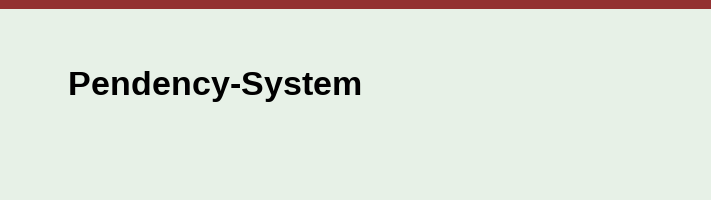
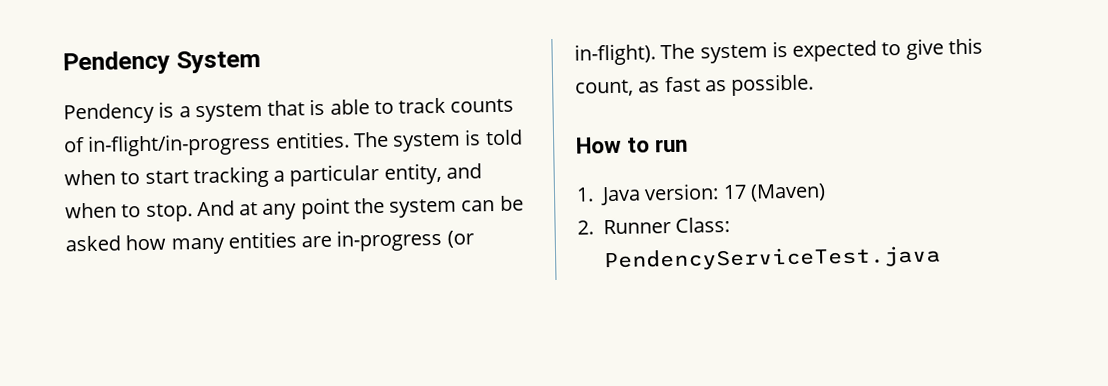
- Pendency-System
+ Pendency System
+ Pendency is a system that is able to track counts of in-flight/in-progress entities. The system is told when to start tracking a particular entity, and when to stop. And at any point the system can be asked how many entities are in-progress (or in-flight). The system is expected to give this count, as fast as possible.
+ How to run
+ 1. Java version: 17 (Maven)
+ 2. Runner Class: PendencyServiceTest.java

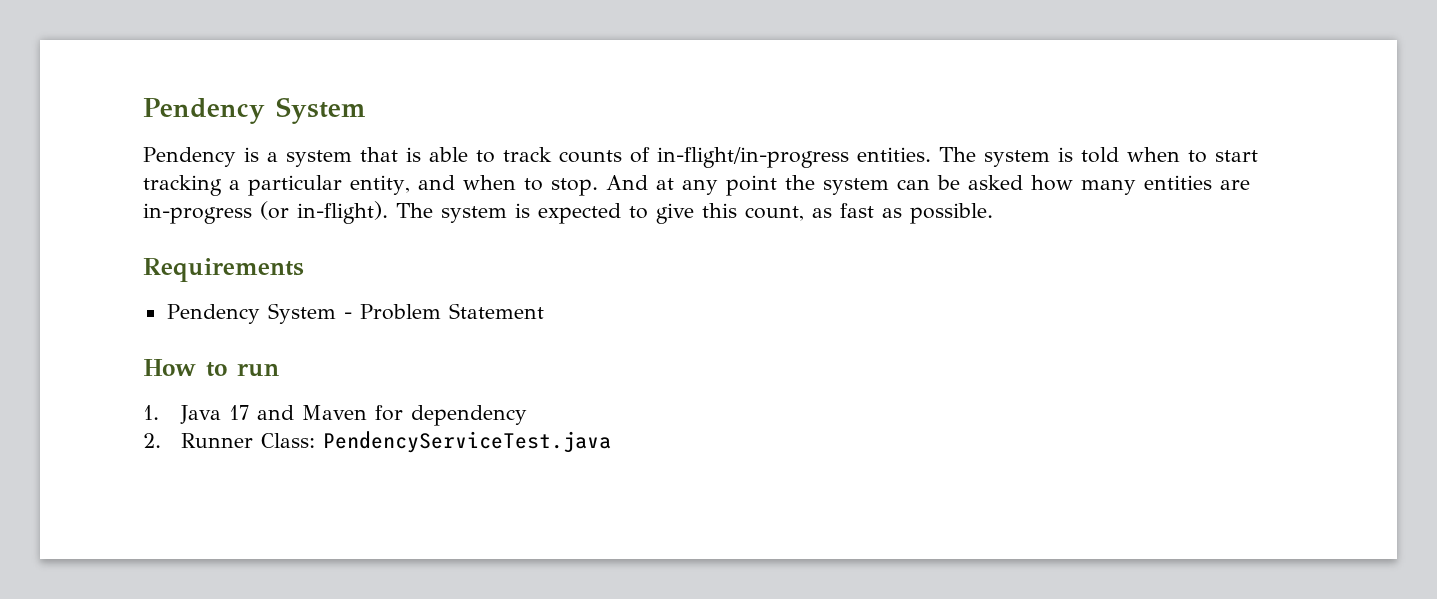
+ Requirements
+ Pendency System - Problem Statement
- 1. Java version: 17 (Maven)
+ 1. Java 17 and Maven for dependency

